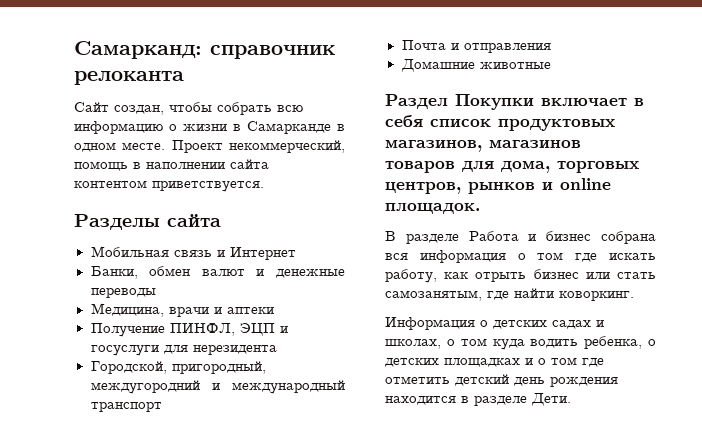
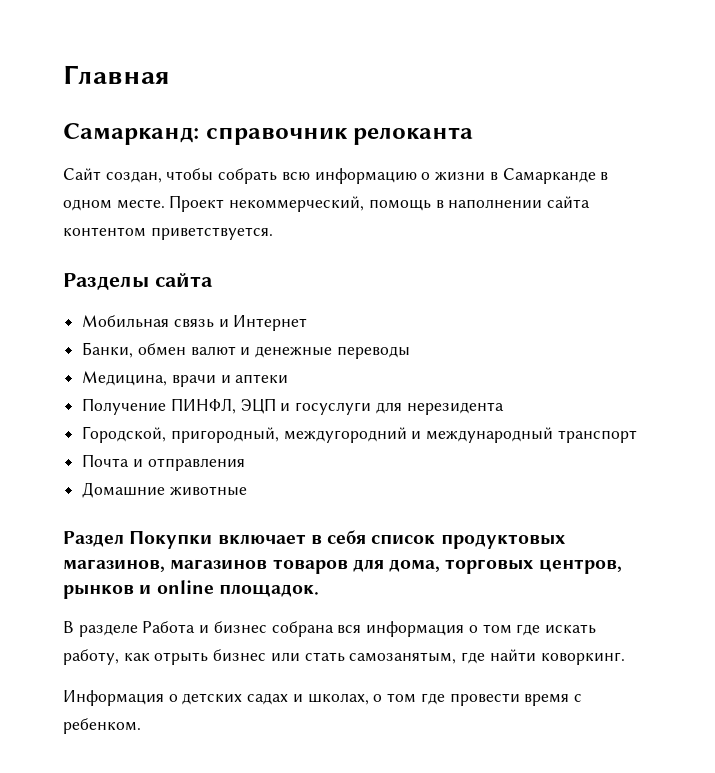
+ Главная
- Информация о детских садах и школах, о том куда водить ребенка, о детских площадках и о том где отметить детский день рождения находится в разделе Дети.
+ Информация о детских садах и школах, о том где провести время с ребенком.

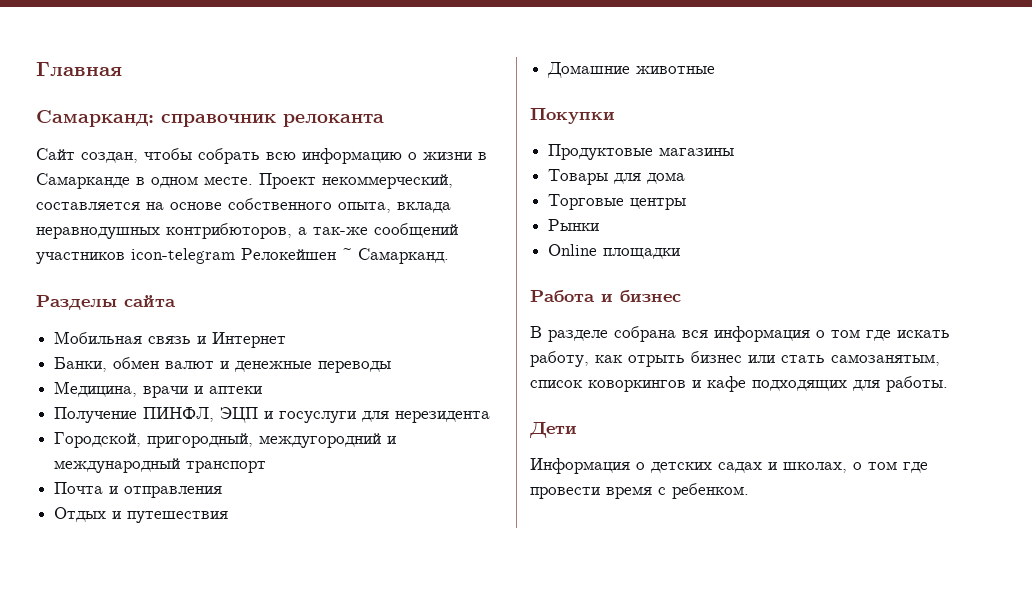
- Проект некоммерческий, помощь в наполнении сайта контентом приветствуется.
+ Проект некоммерческий, составляется на основе собственного опыта, вклада неравнодушных контрибюторов, а так-же сообщений участников icon-telegram Релокейшен ~ Самарканд.
+ Отдых и путешествия
- Раздел Покупки включает в себя список продуктовых магазинов, магазинов товаров для дома, торговых центров, рынков и online площадок.
+ Покупки
+ Продуктовые магазины
+ Товары для дома
+ Торговые центры
+ Рынки
+ Online площадки
+ Работа и бизнес
- В разделе Работа и бизнес собрана вся информация о том где искать работу, как отрыть бизнес или стать самозанятым, где найти коворкинг.
+ В разделе собрана вся информация о том где искать работу, как отрыть бизнес или стать самозанятым, список коворкингов и кафе подходящих для работы.
+ Дети

